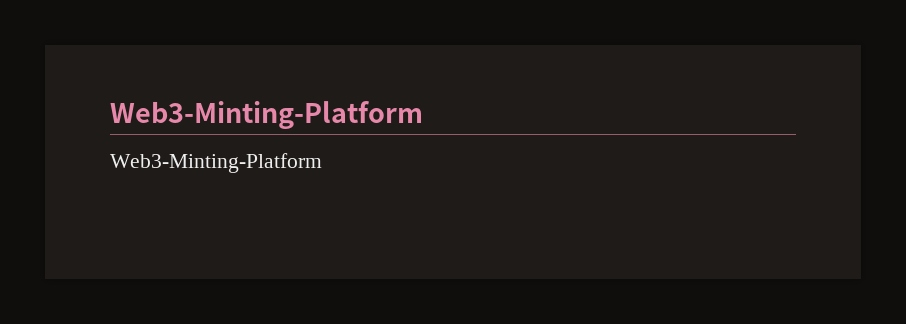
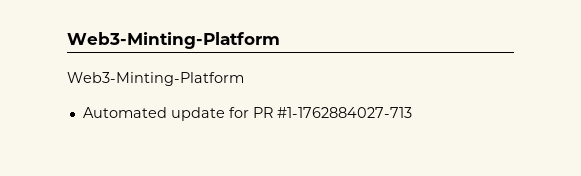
+ Automated update for PR #1-1762884027-713

